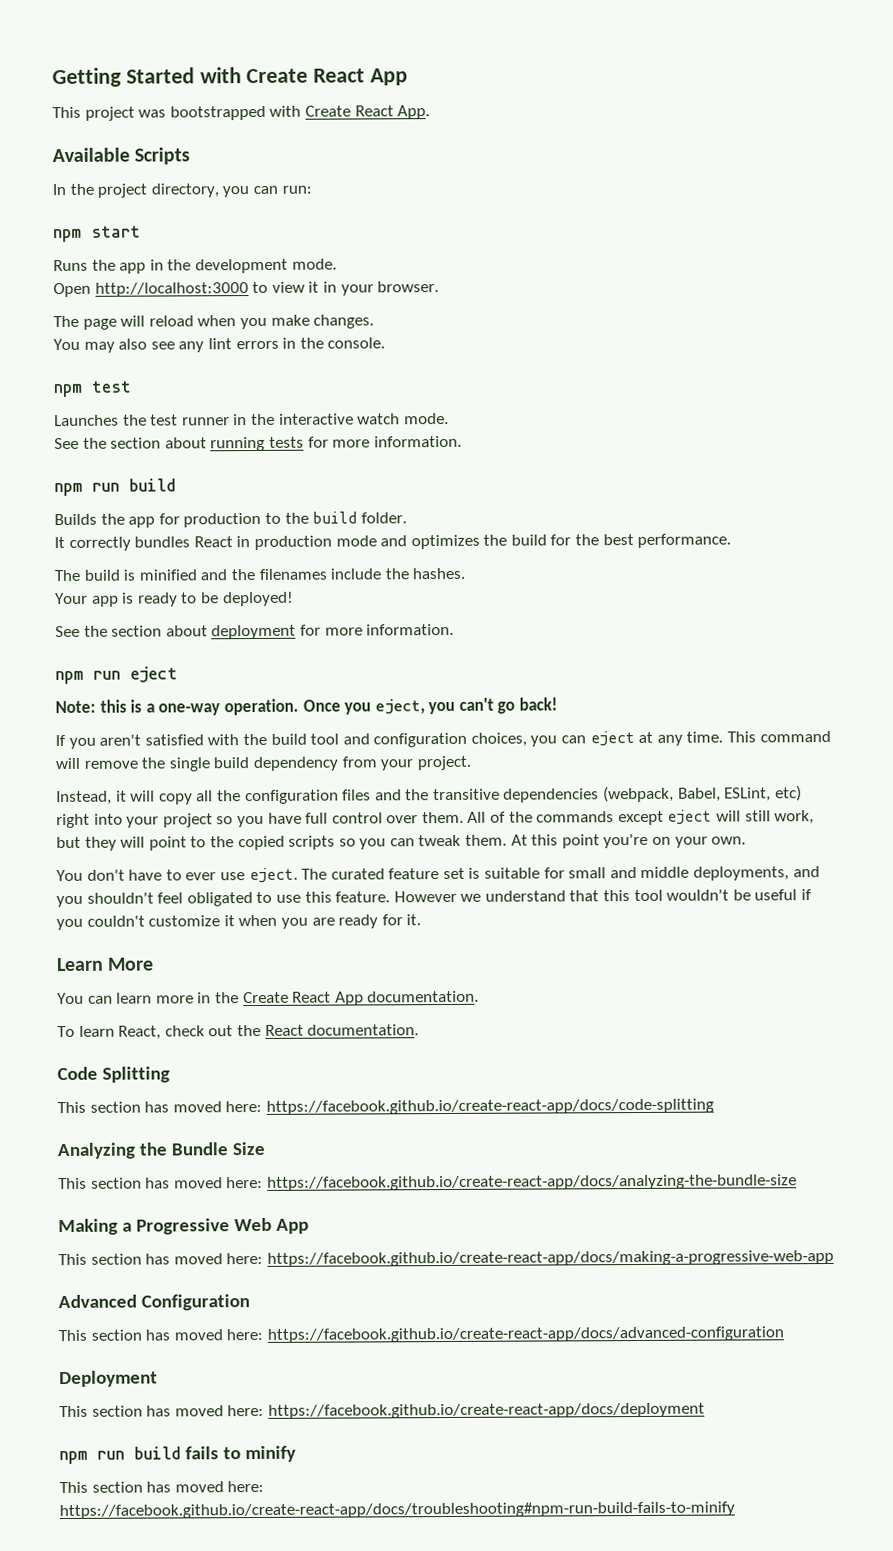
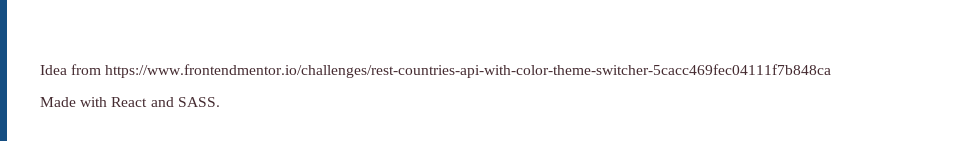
- Getting Started with Create React App
- This project was bootstrapped with Create React App.
- Available Scripts
- In the project directory, you can run:
- npm start
- Runs the app in the development mode.
- Open http://localhost:3000 to view it in your browser.
- The page will reload when you make changes.
- You may also see any lint errors in the console.
- npm test
- Launches the test runner in the interactive watch mode.
- See the section about running tests for more information.
- npm run build
- Builds the app for production to the build folder.
- It correctly bundles React in production mode and optimizes the build for the best performance.
- The build is minified and the filenames include the hashes.
- Your app is ready to be deployed!
- See the section about deployment for more information.
- npm run eject
- Note: this is a one-way operation. Once you eject, you can't go back!
- If you aren't satisfied with the build tool and configuration choices, you can eject at any time. This command will remove the single build dependency from your project.
- Instead, it will copy all the configuration files and the transitive dependencies (webpack, Babel, ESLint, etc) right into your project so you have full control over them. All of the commands except eject will still work, but they will point to the copied scripts so you can tweak them. At this point you're on your own.
- You don't have to ever use eject. The curated feature set is suitable for small and middle deployments, and you shouldn't feel obligated to use this feature. However we understand that this tool wouldn't be useful if you couldn't customize it when you are ready for it.
- Learn More
- You can learn more in the Create React App documentation.
- To learn React, check out the React documentation.
- Code Splitting
- This section has moved here: https://facebook.github.io/create-react-app/docs/code-splitting
- Analyzing the Bundle Size
- This section has moved here: https://facebook.github.io/create-react-app/docs/analyzing-the-bundle-size
- Making a Progressive Web App
- This section has moved here: https://facebook.github.io/create-react-app/docs/making-a-progressive-web-app
- Advanced Configuration
- This section has moved here: https://facebook.github.io/create-react-app/docs/advanced-configuration
- Deployment
- This section has moved here: https://facebook.github.io/create-react-app/docs/deployment
- npm run build fails to minify
- This section has moved here: https://facebook.github.io/create-react-app/docs/troubleshooting#npm-run-build-fails-to-minify
+ Idea from https://www.frontendmentor.io/challenges/rest-countries-api-with-color-theme-switcher-5cacc469fec04111f7b848ca
+ Made with React and SASS.

